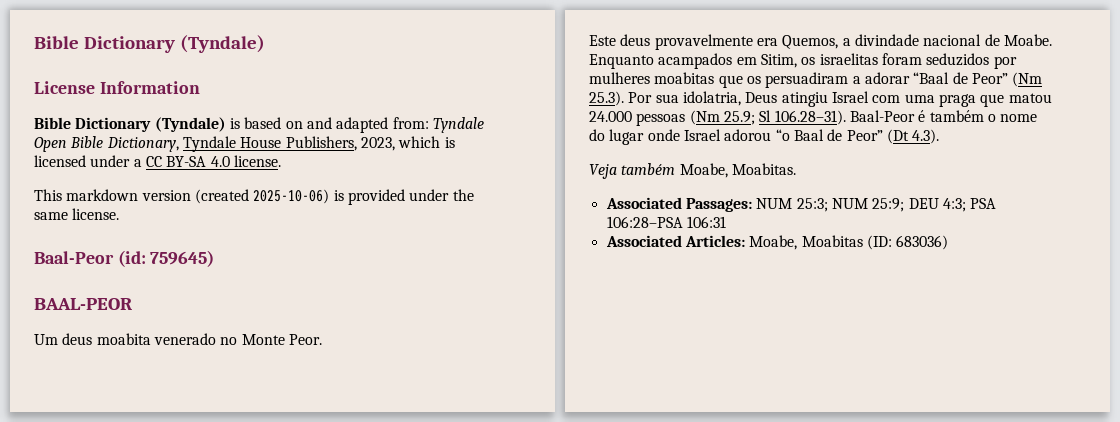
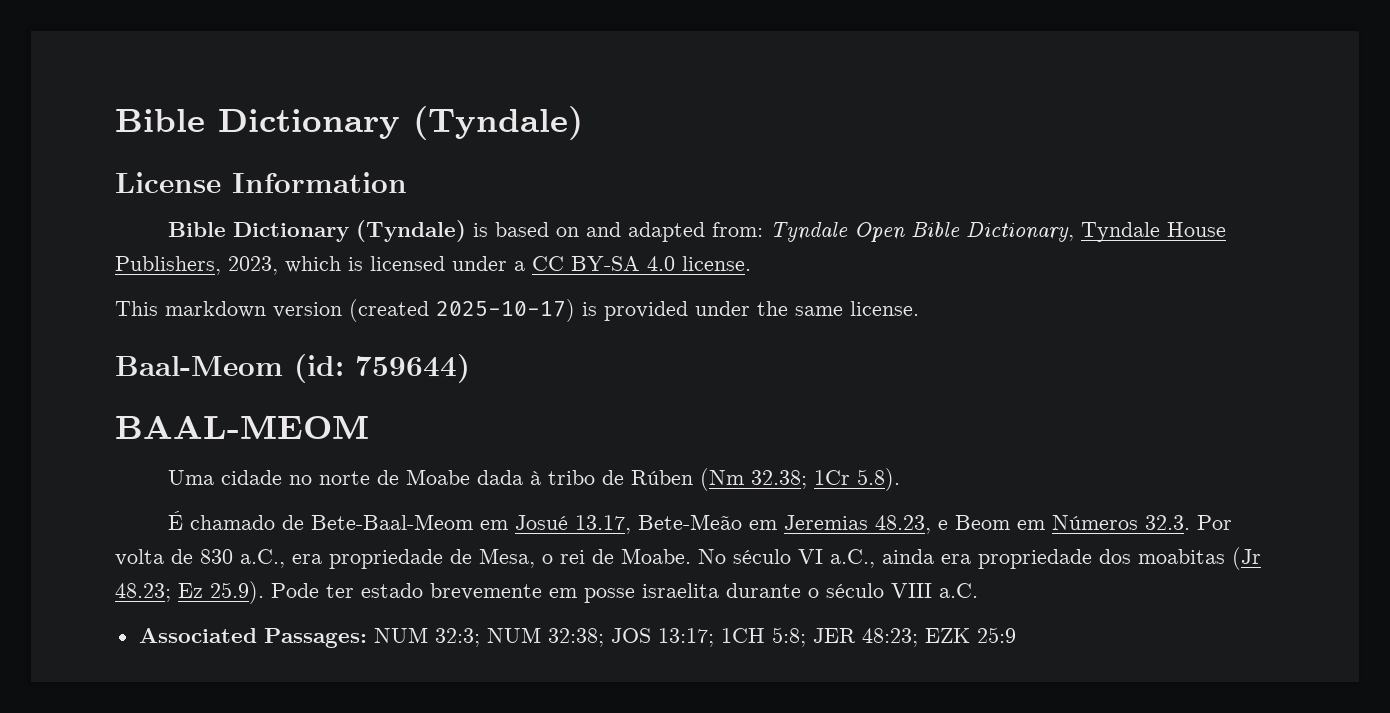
- This markdown version (created 2025-10-06) is provided under the same license.
+ This markdown version (created 2025-10-17) is provided under the same license.
- Baal-Peor (id: 759645)
- BAAL-PEOR
- Um deus moabita venerado no Monte Peor.
- Este deus provavelmente era Quemos, a divindade nacional de Moabe. Enquanto acampados em Sitim, os israelitas foram seduzidos por mulheres moabitas que os persuadiram a adorar “Baal de Peor” (Nm 25.3). Por sua idolatria, Deus atingiu Israel com uma praga que matou 24.000 pessoas (Nm 25.9; Sl 106.28–31). Baal-Peor é também o nome do lugar onde Israel adorou “o Baal de Peor” (Dt 4.3).
- Veja também Moabe, Moabitas.
- Associated Passages: NUM 25:3; NUM 25:9; DEU 4:3; PSA 106:28–PSA 106:31
- Associated Articles: Moabe, Moabitas (ID: 683036)
+ Baal-Meom (id: 759644)
+ BAAL-MEOM
+ Uma cidade no norte de Moabe dada à tribo de Rúben (Nm 32.38; 1Cr 5.8).
+ É chamado de Bete-Baal-Meom em Josué 13.17, Bete-Meão em Jeremias 48.23, e Beom em Números 32.3. Por volta de 830 a.C., era propriedade de Mesa, o rei de Moabe. No século VI a.C., ainda era propriedade dos moabitas (Jr 48.23; Ez 25.9). Pode ter estado brevemente em posse israelita durante o século VIII a.C.
+ Associated Passages: NUM 32:3; NUM 32:38; JOS 13:17; 1CH 5:8; JER 48:23; EZK 25:9

